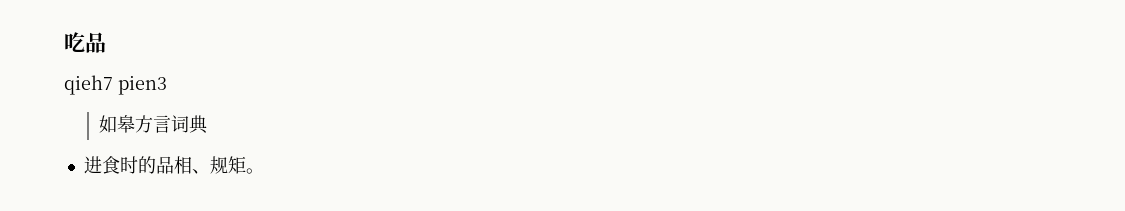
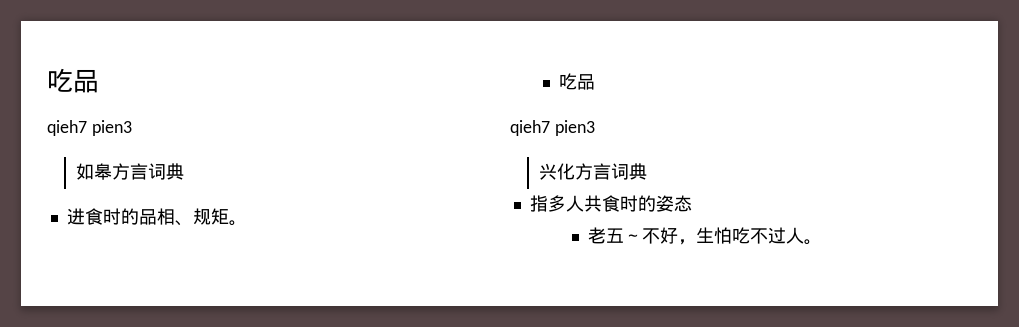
  进食时的品相、规矩。
+ 吃品
+ qieh7 pien3
+ 兴化方言词典
+ 指多人共食时的姿态
+ 老五～不好，生怕吃不过人。

